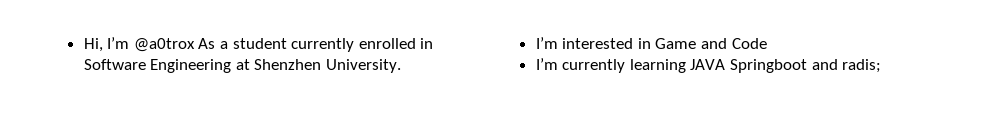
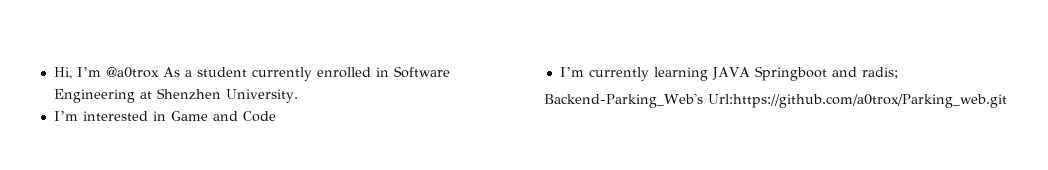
+ Backend-Parking_Web's Url:https://github.com/a0trox/Parking_web.git

